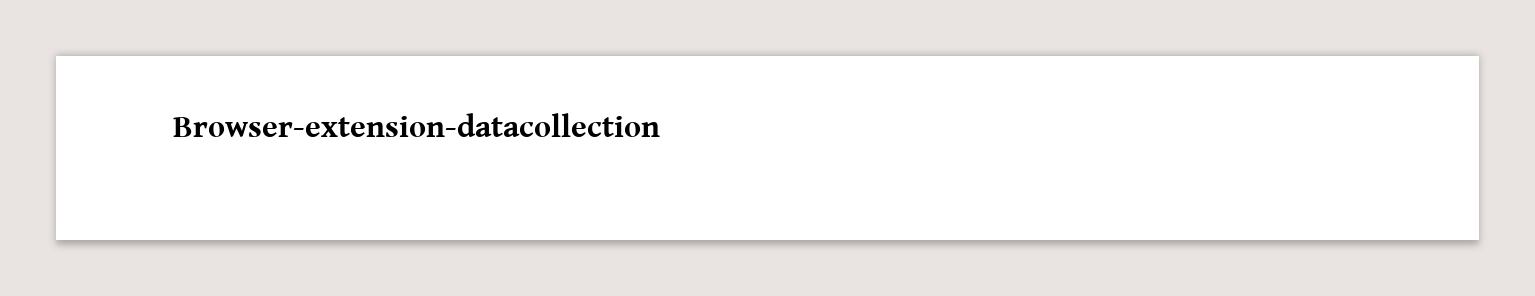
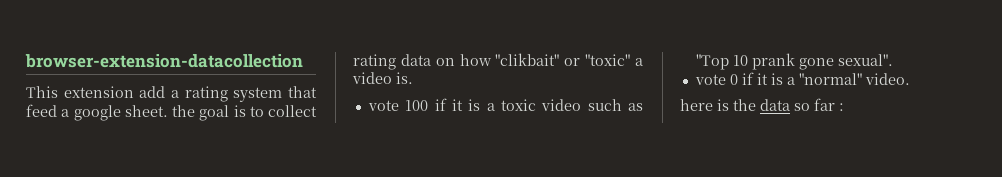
- Browser-extension-datacollection
+ browser-extension-datacollection
+ This extension add a rating system that feed a google sheet. the goal is to collect rating data on how "clikbait" or "toxic" a video is.
+ vote 100 if it is a toxic video such as "Top 10 prank gone sexual".
+ vote 0 if it is a "normal" video.
+ here is the data so far :

